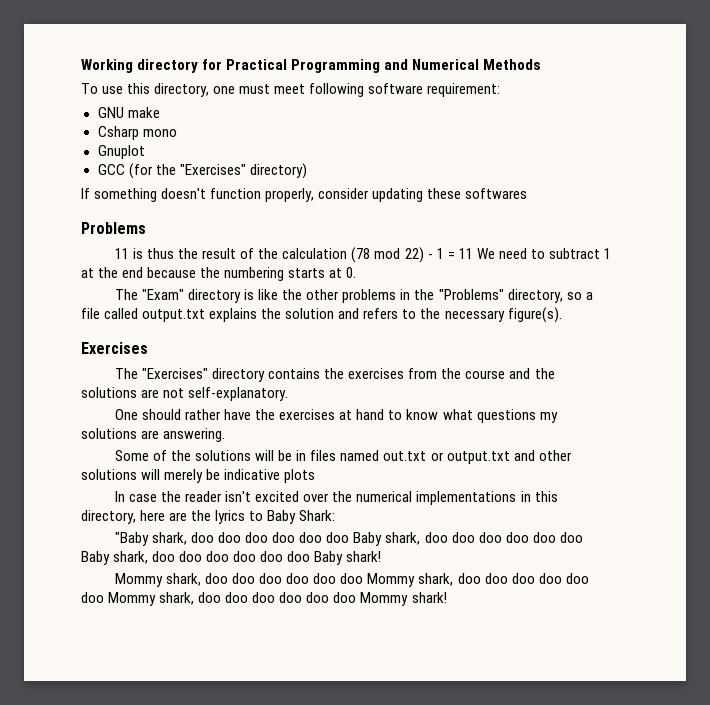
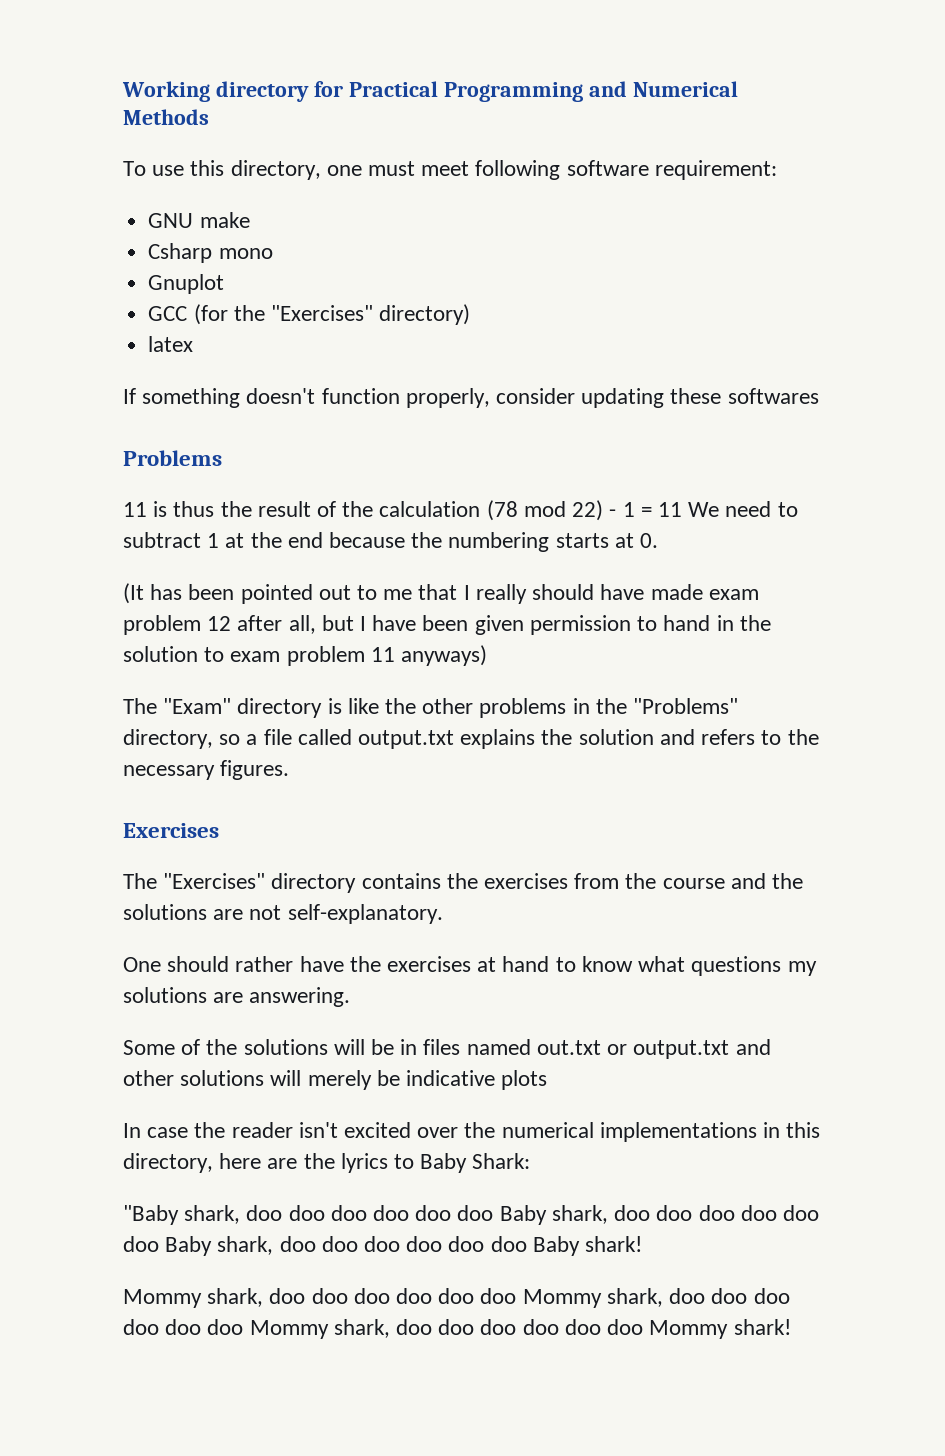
+ latex
+ (It has been pointed out to me that I really should have made exam problem 12 after all, but I have been given permission to hand in the solution to exam problem 11 anyways)
- The "Exam" directory is like the other problems in the "Problems" directory, so a file called output.txt explains the solution and refers to the necessary figure(s).
+ The "Exam" directory is like the other problems in the "Problems" directory, so a file called output.txt explains the solution and refers to the necessary figures.

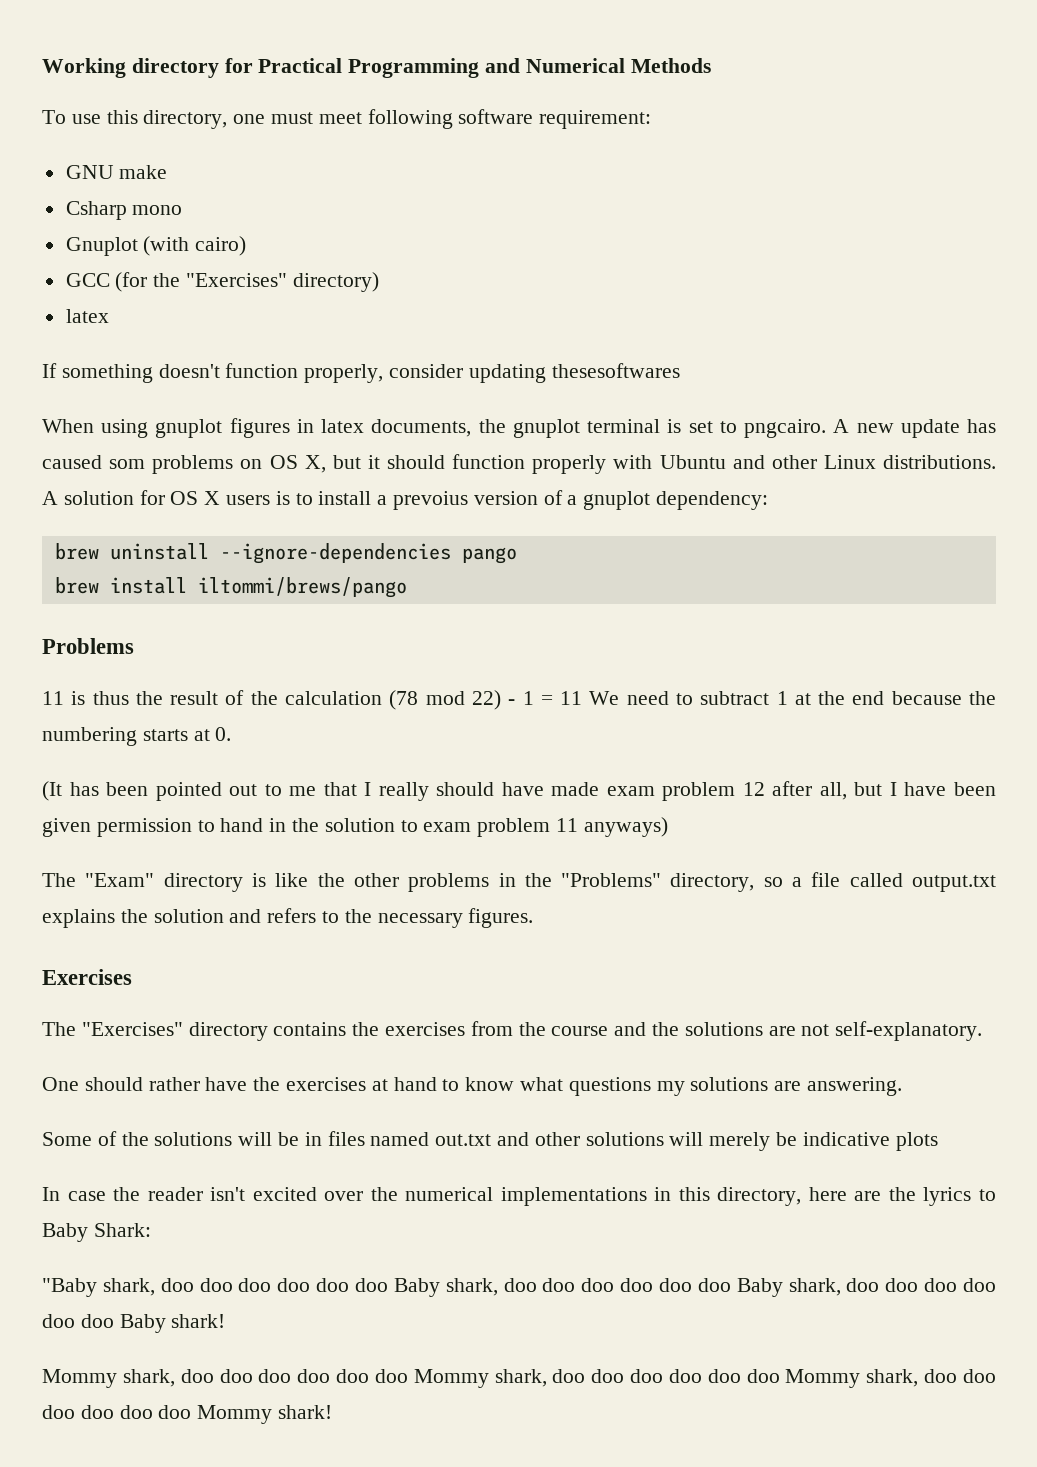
- Gnuplot
+ Gnuplot (with cairo)
- If something doesn't function properly, consider updating these softwares
+ If something doesn't function properly, consider updating thesesoftwares
+ When using gnuplot figures in latex documents, the gnuplot terminal is set to pngcairo. A new update has caused som problems on OS X, but it should function properly with Ubuntu and other Linux distributions. A solution for OS X users is to install a prevoius version of a gnuplot dependency:
+ brew uninstall --ignore-dependencies pango
+ brew install iltommi/brews/pango
- Some of the solutions will be in files named out.txt or output.txt and other solutions will merely be indicative plots
+ Some of the solutions will be in files named out.txt and other solutions will merely be indicative plots

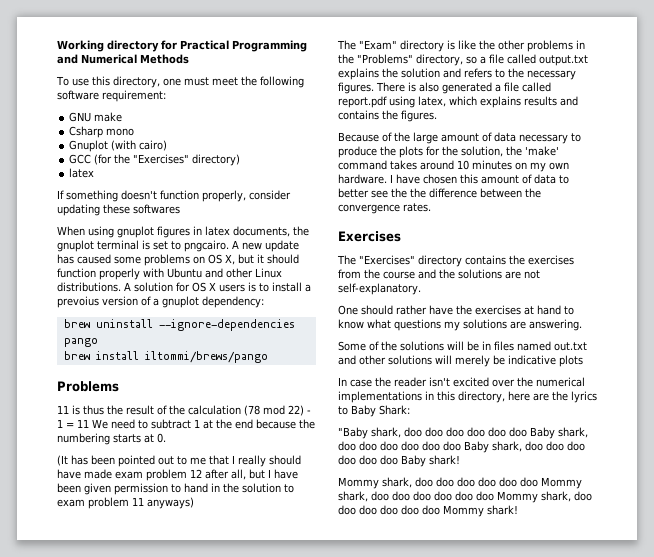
- To use this directory, one must meet following software requirement:
+ To use this directory, one must meet the following software requirement:
- If something doesn't function properly, consider updating thesesoftwares
+ If something doesn't function properly, consider updating these softwares
- A new update has caused som problems on OS X, but it should function properly with Ubuntu and other Linux distributions.
+ A new update has caused some problems on OS X, but it should function properly with Ubuntu and other Linux distributions.
+ There is also generated a file called report.pdf using latex, which explains results and contains the figures.
+ Because of the large amount of data necessary to produce the plots for the solution, the 'make' command takes around 10 minutes on my own hardware. I have chosen this amount of data to better see the the difference between the convergence rates.

